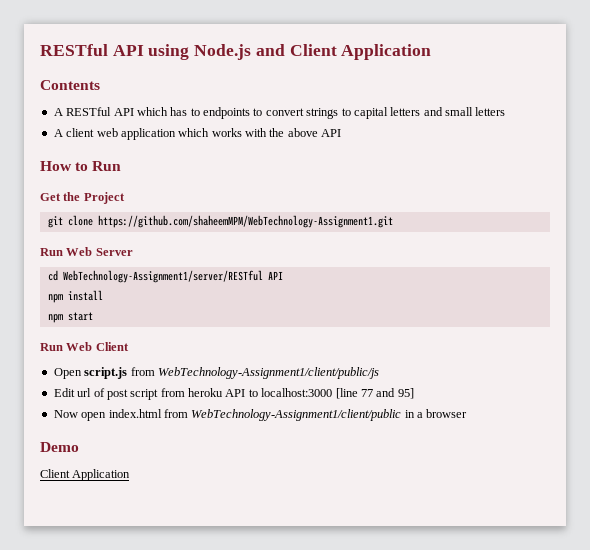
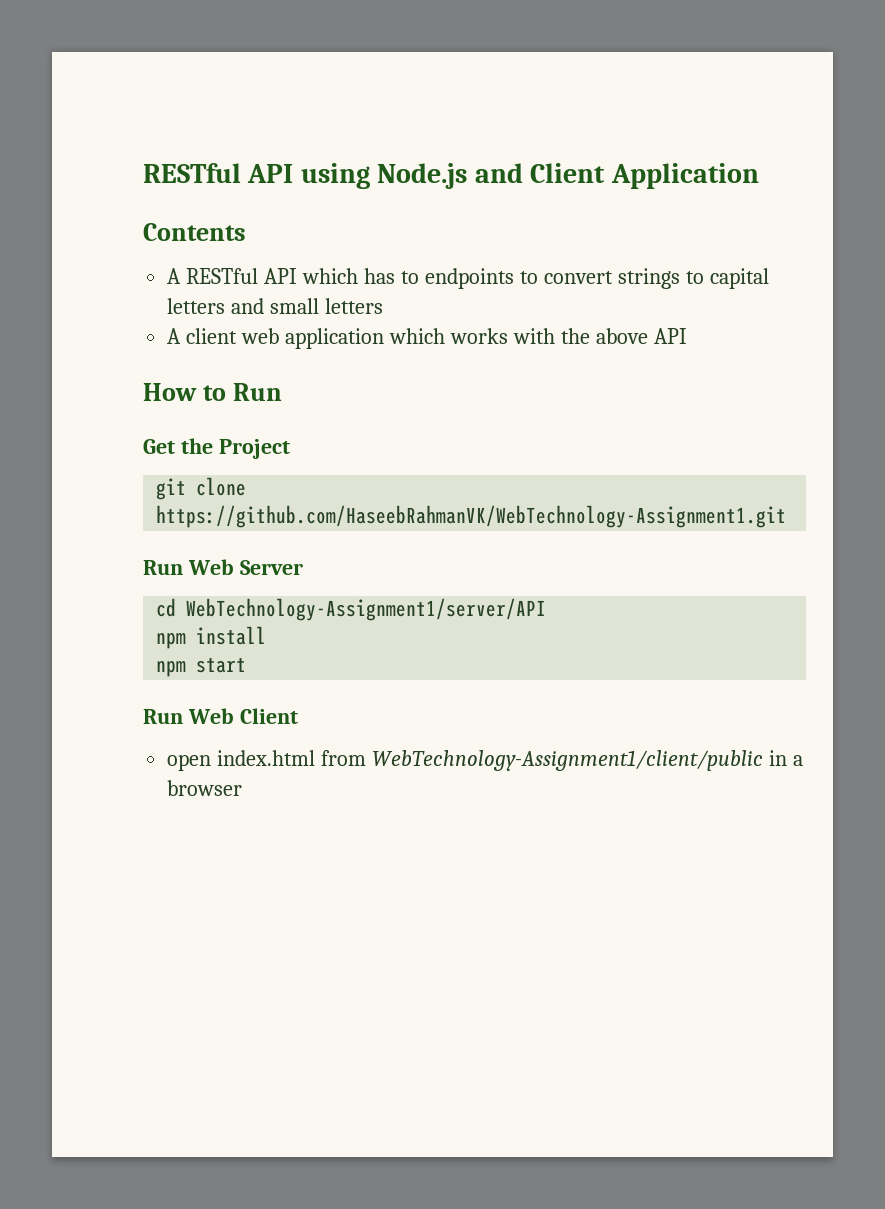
- git clone https://github.com/shaheemMPM/WebTechnology-Assignment1.git
+ git clone https://github.com/HaseebRahmanVK/WebTechnology-Assignment1.git
- cd WebTechnology-Assignment1/server/RESTful API
+ cd WebTechnology-Assignment1/server/API
- Open script.js from WebTechnology-Assignment1/client/public/js
- Edit url of post script from heroku API to localhost:3000 [line 77 and 95]
- Now open index.html from WebTechnology-Assignment1/client/public in a browser
+ open index.html from WebTechnology-Assignment1/client/public in a browser
- Demo
- Client Application

